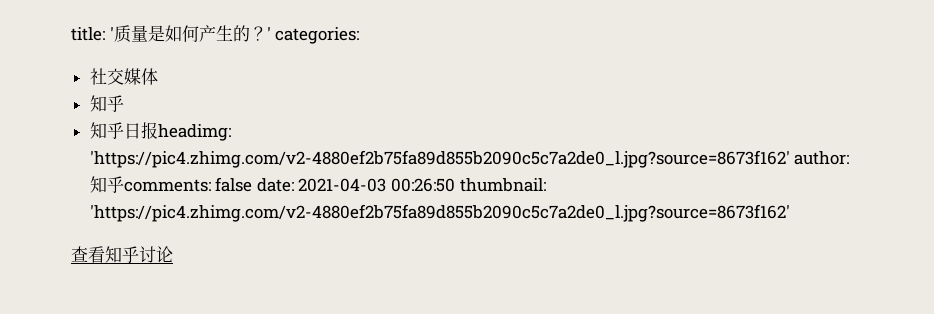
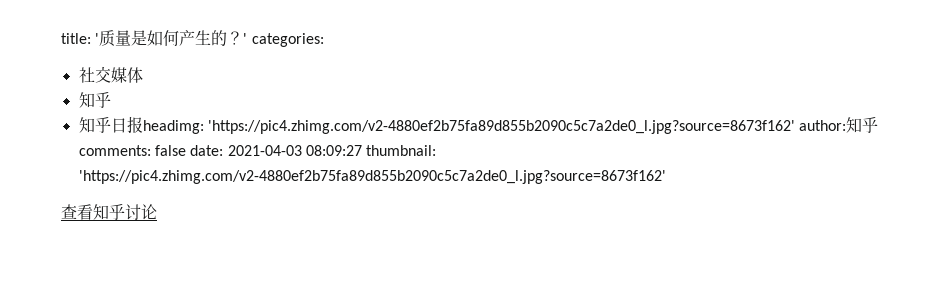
- 知乎日报headimg: 'https://pic4.zhimg.com/v2-4880ef2b75fa89d855b2090c5c7a2de0_l.jpg?source=8673f162' author:知乎comments: false date: 2021-04-03 00:26:50 thumbnail: 'https://pic4.zhimg.com/v2-4880ef2b75fa89d855b2090c5c7a2de0_l.jpg?source=8673f162'
+ 知乎日报headimg: 'https://pic4.zhimg.com/v2-4880ef2b75fa89d855b2090c5c7a2de0_l.jpg?source=8673f162' author:知乎comments: false date: 2021-04-03 08:09:27 thumbnail: 'https://pic4.zhimg.com/v2-4880ef2b75fa89d855b2090c5c7a2de0_l.jpg?source=8673f162'

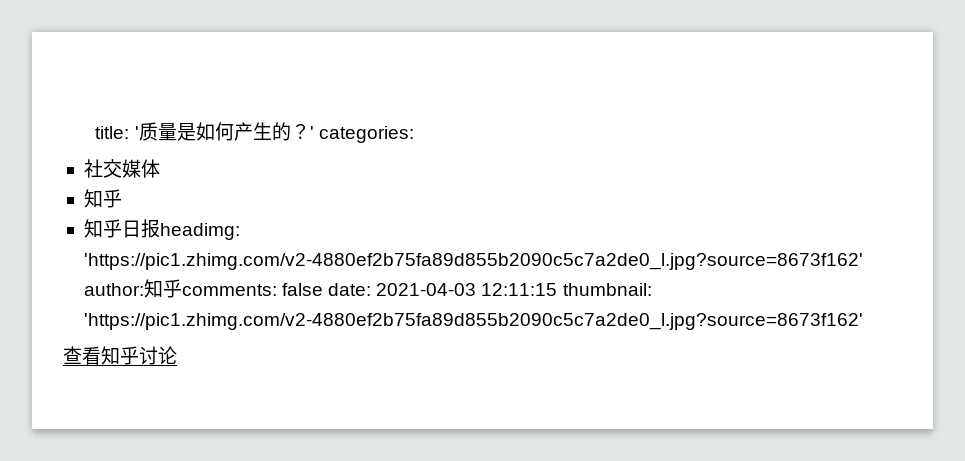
- 知乎日报headimg: 'https://pic4.zhimg.com/v2-4880ef2b75fa89d855b2090c5c7a2de0_l.jpg?source=8673f162' author:知乎comments: false date: 2021-04-03 08:09:27 thumbnail: 'https://pic4.zhimg.com/v2-4880ef2b75fa89d855b2090c5c7a2de0_l.jpg?source=8673f162'
+ 知乎日报headimg: 'https://pic1.zhimg.com/v2-4880ef2b75fa89d855b2090c5c7a2de0_l.jpg?source=8673f162' author:知乎comments: false date: 2021-04-03 12:11:15 thumbnail: 'https://pic1.zhimg.com/v2-4880ef2b75fa89d855b2090c5c7a2de0_l.jpg?source=8673f162'

